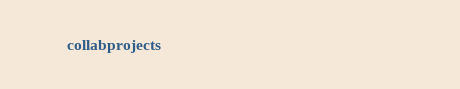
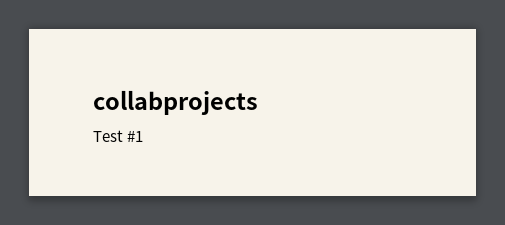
+ Test #1

